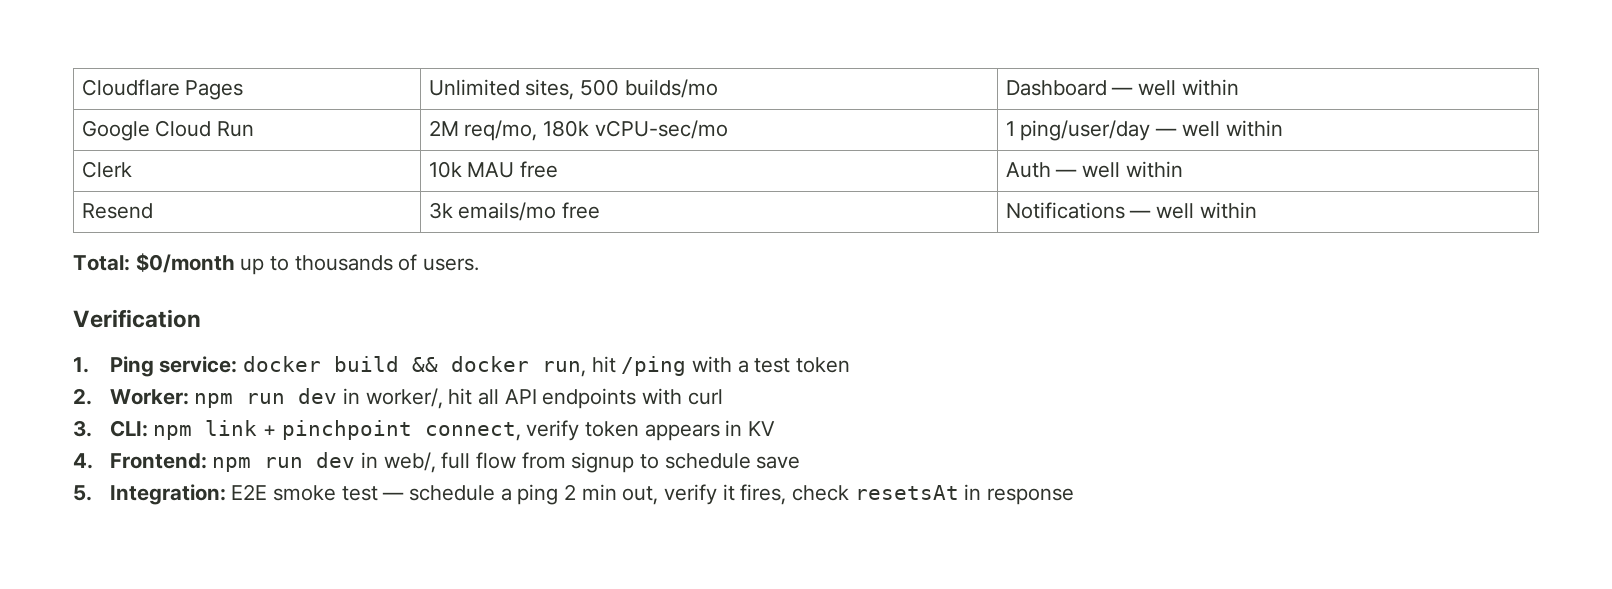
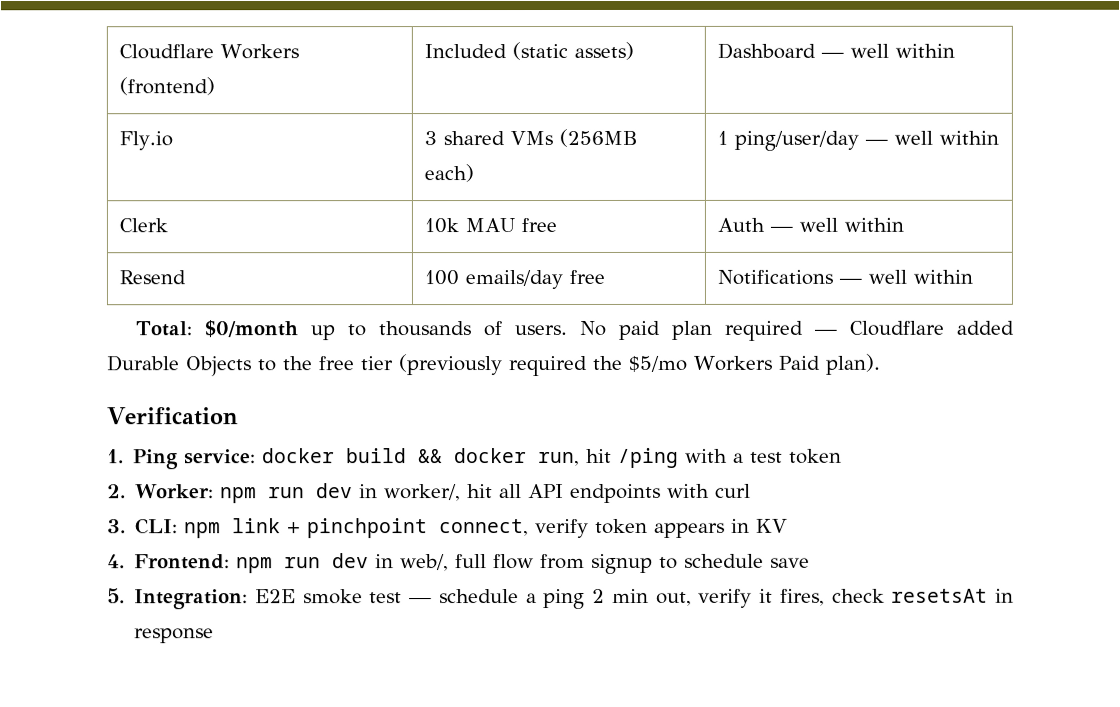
- Cloudflare Pages | Unlimited sites, 500 builds/mo | Dashboard — well within
+ Cloudflare Workers (frontend) | Included (static assets) | Dashboard — well within
- Google Cloud Run | 2M req/mo, 180k vCPU-sec/mo | 1 ping/user/day — well within
+ Fly.io | 3 shared VMs (256MB each) | 1 ping/user/day — well within
- Resend | 3k emails/mo free | Notifications — well within
+ Resend | 100 emails/day free | Notifications — well within
+ No paid plan required — Cloudflare added Durable Objects to the free tier (previously required the $5/mo Workers Paid plan).

